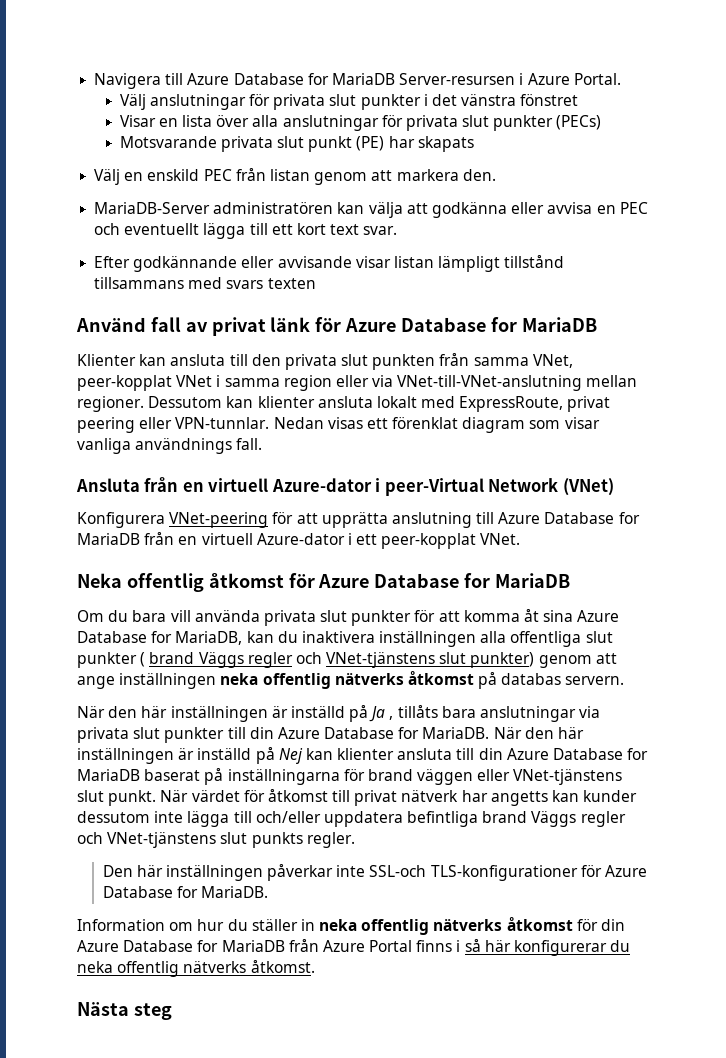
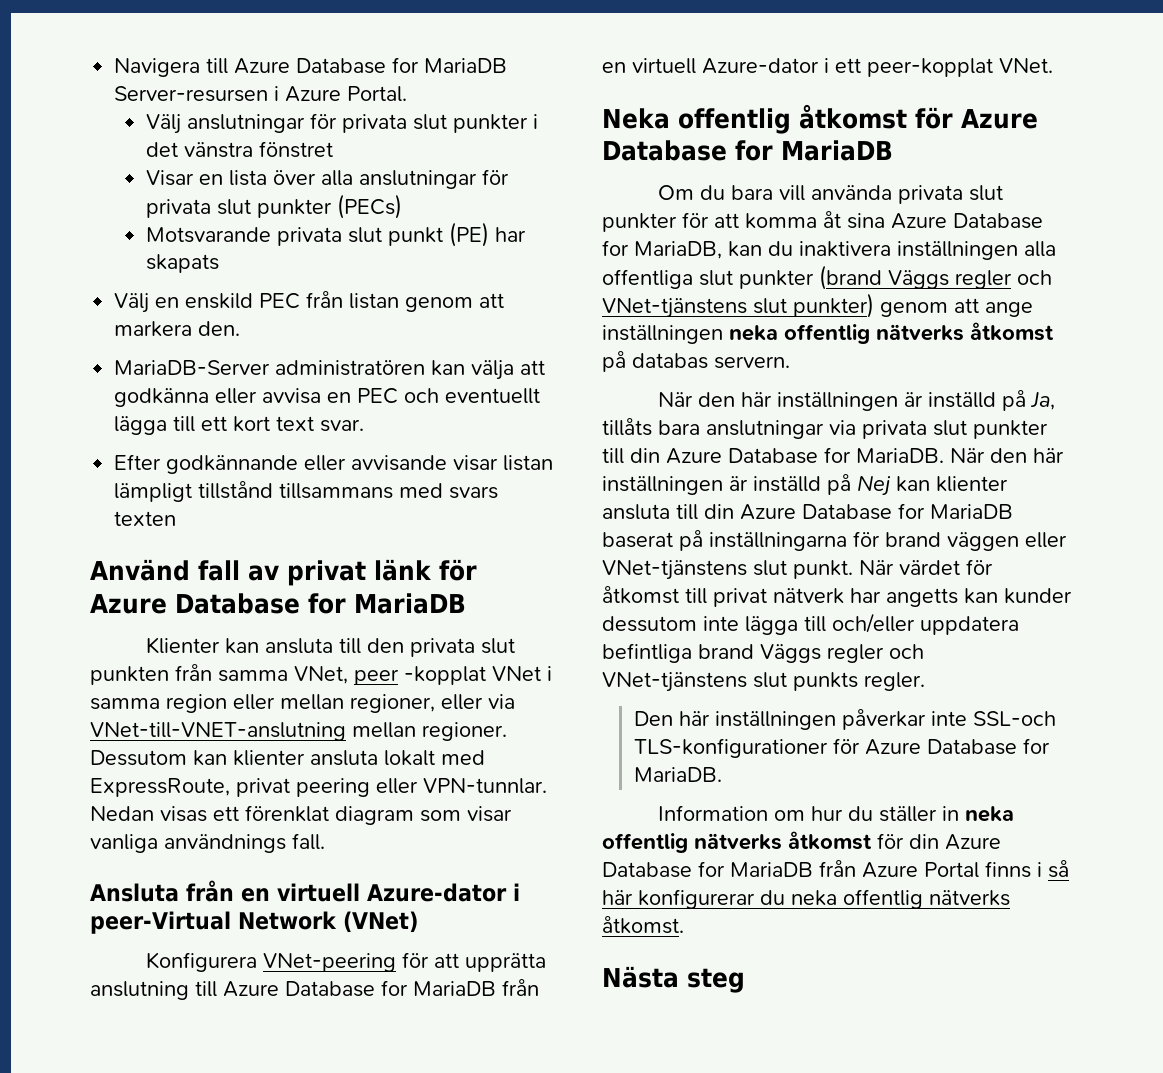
- Klienter kan ansluta till den privata slut punkten från samma VNet, peer-kopplat VNet i samma region eller via VNet-till-VNet-anslutning mellan regioner.
+ Klienter kan ansluta till den privata slut punkten från samma VNet, peer -kopplat VNet i samma region eller mellan regioner, eller via VNet-till-VNET-anslutning mellan regioner.
- Om du bara vill använda privata slut punkter för att komma åt sina Azure Database for MariaDB, kan du inaktivera inställningen alla offentliga slut punkter ( brand Väggs regler och VNet-tjänstens slut punkter) genom att ange inställningen neka offentlig nätverks åtkomst på databas servern.
+ Om du bara vill använda privata slut punkter för att komma åt sina Azure Database for MariaDB, kan du inaktivera inställningen alla offentliga slut punkter (brand Väggs regler och VNet-tjänstens slut punkter) genom att ange inställningen neka offentlig nätverks åtkomst på databas servern.
- När den här inställningen är inställd på Ja , tillåts bara anslutningar via privata slut punkter till din Azure Database for MariaDB.
+ När den här inställningen är inställd på Ja, tillåts bara anslutningar via privata slut punkter till din Azure Database for MariaDB.

